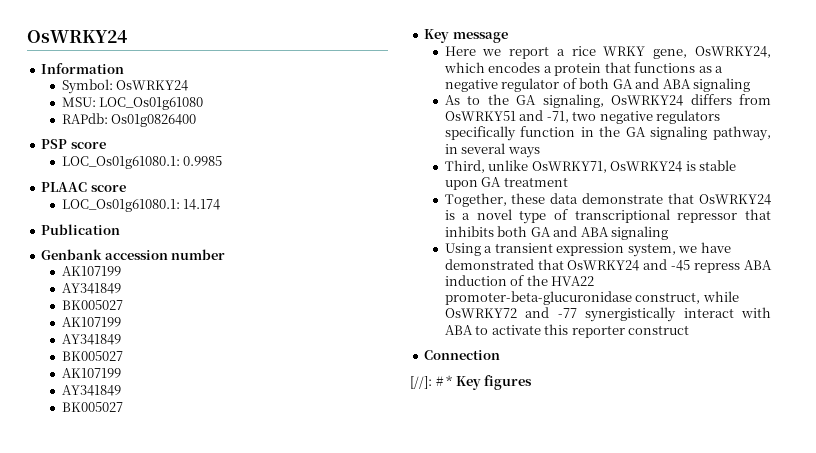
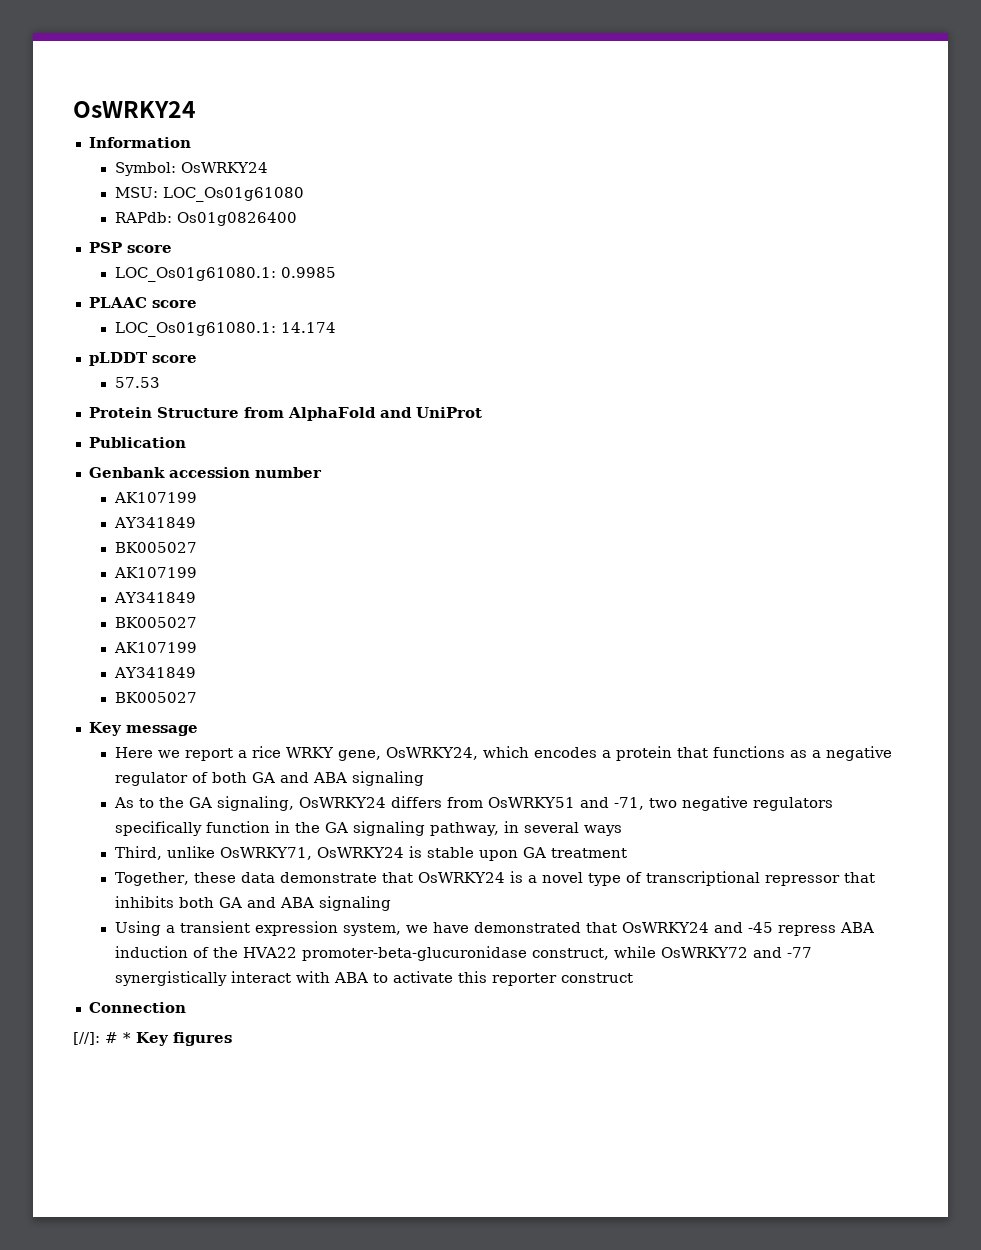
+ pLDDT score
+ 57.53
+ Protein Structure from AlphaFold and UniProt

